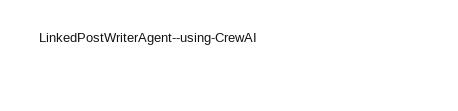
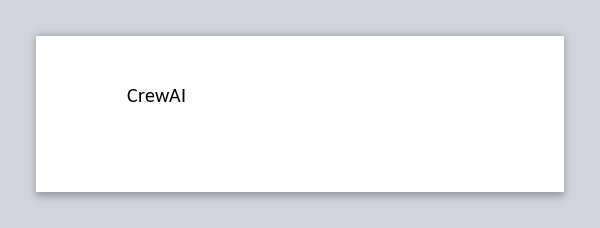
- LinkedPostWriterAgent--using-CrewAI
+ CrewAI

